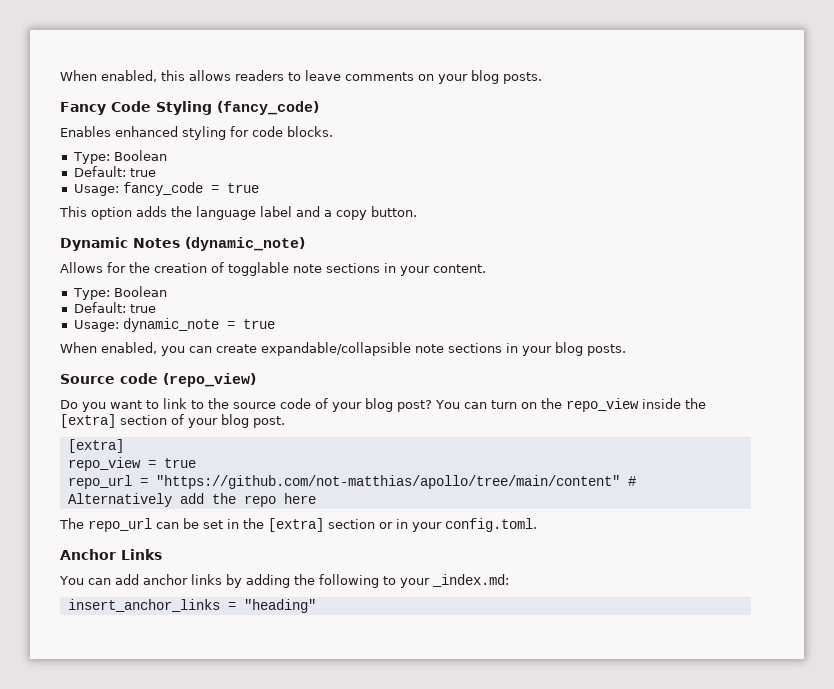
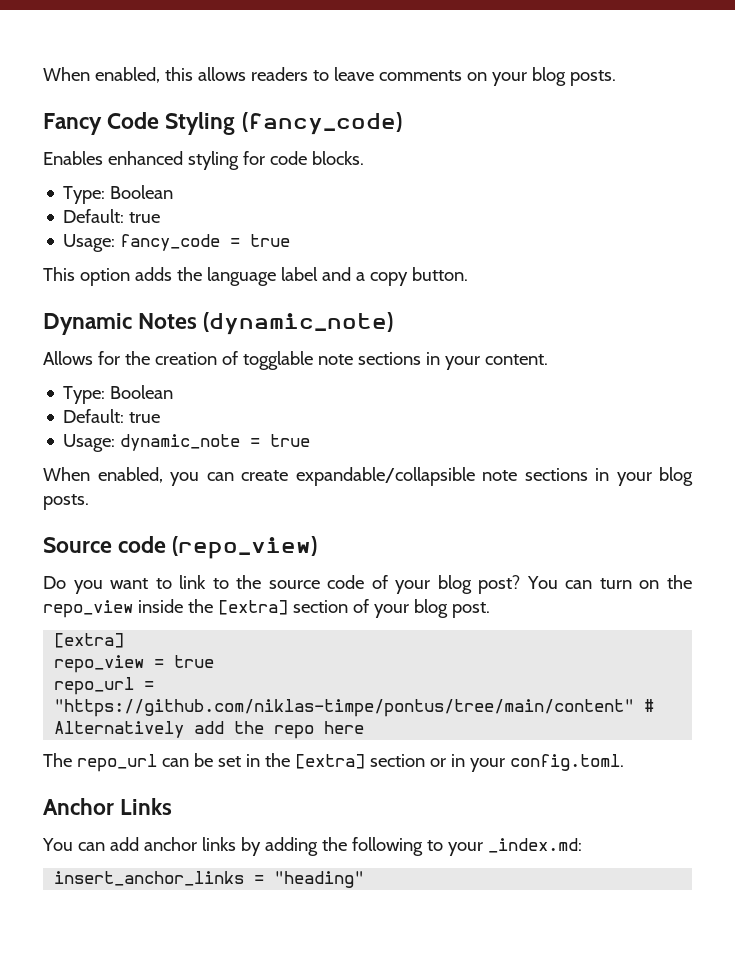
- repo_url = "https://github.com/not-matthias/apollo/tree/main/content" # Alternatively add the repo here
+ repo_url = "https://github.com/niklas-timpe/pontus/tree/main/content" # Alternatively add the repo here

